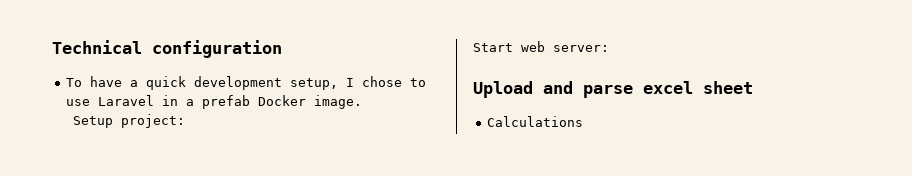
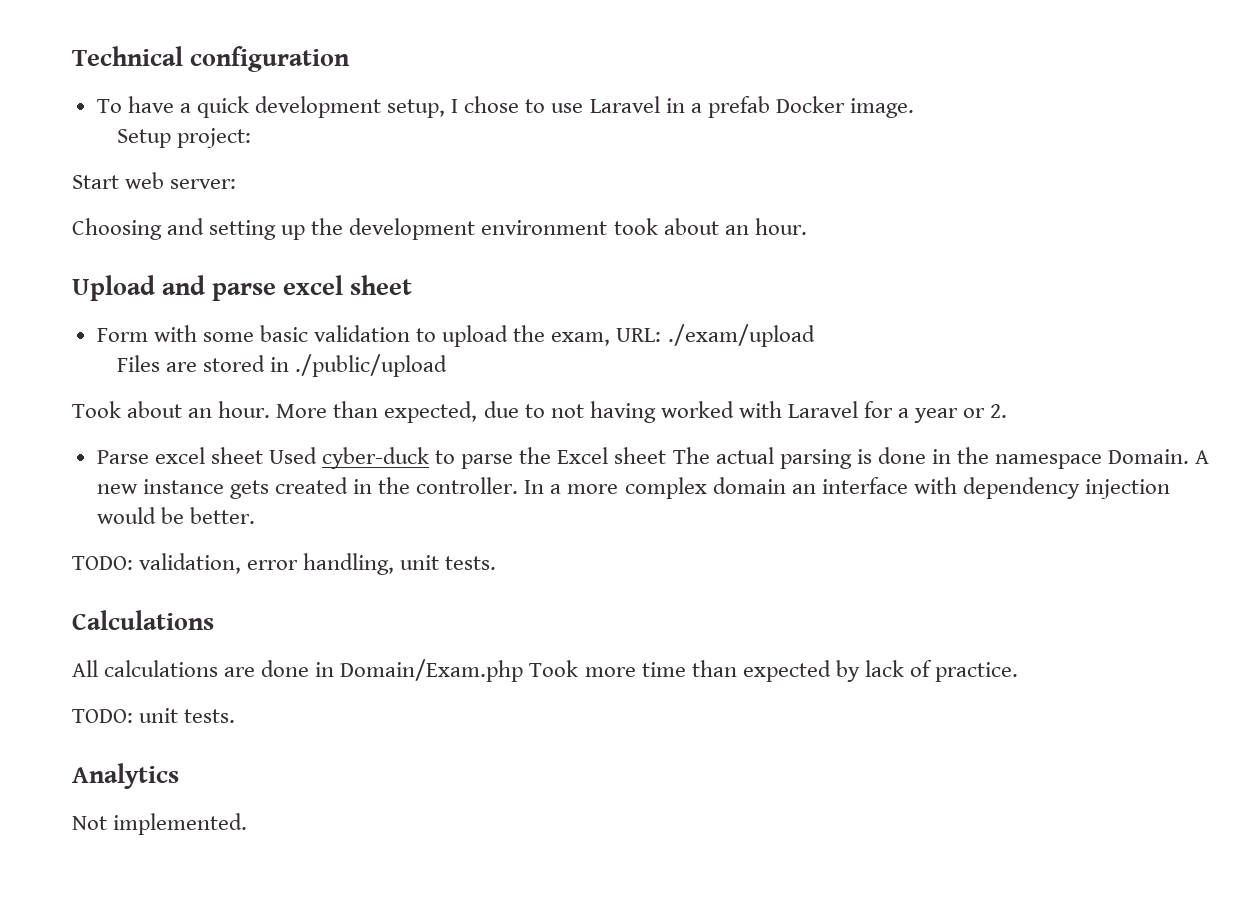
+ Choosing and setting up the development environment took about an hour.
+ Form with some basic validation to upload the exam, URL: ./exam/upload
+ Files are stored in ./public/upload
+ Took about an hour. More than expected, due to not having worked with Laravel for a year or 2.
+ Parse excel sheet Used cyber-duck to parse the Excel sheet The actual parsing is done in the namespace Domain. A new instance gets created in the controller. In a more complex domain an interface with dependency injection would be better.
+ TODO: validation, error handling, unit tests.
  Calculations
+ All calculations are done in Domain/Exam.php Took more time than expected by lack of practice.
+ TODO: unit tests.
+ Analytics
+ Not implemented.

